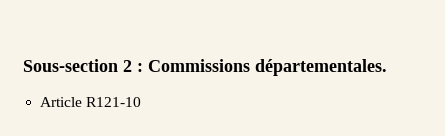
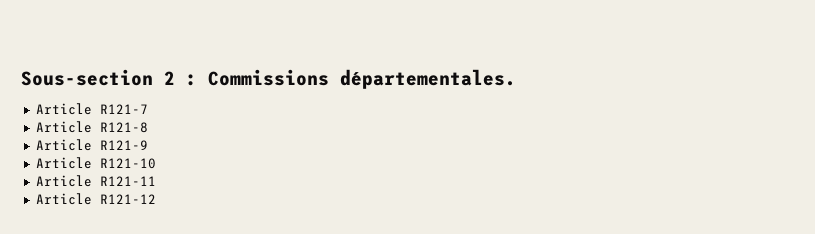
+ Article R121-7
+ Article R121-8
+ Article R121-9
  Article R121-10
+ Article R121-11
+ Article R121-12

